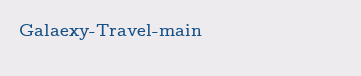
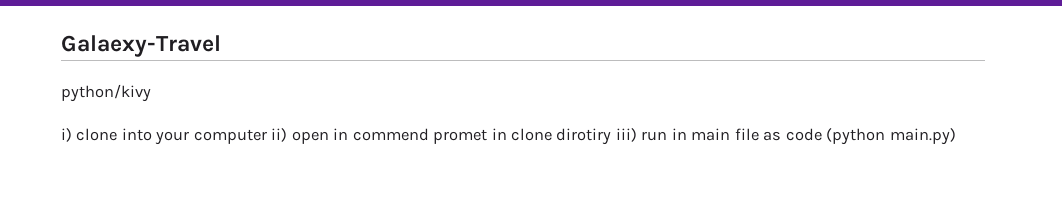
- Galaexy-Travel-main
+ Galaexy-Travel
+ python/kivy
+ i) clone into your computer ii) open in commend promet in clone dirotiry iii) run in main file as code (python main.py)

